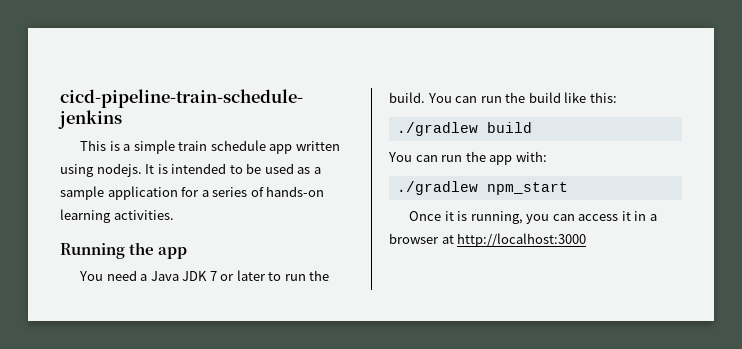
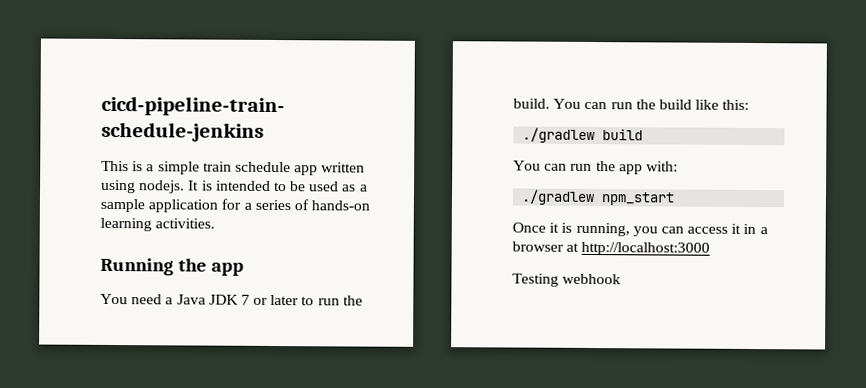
+ Testing webhook

